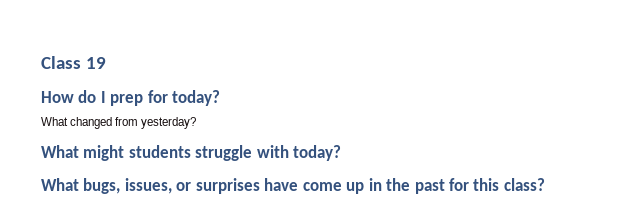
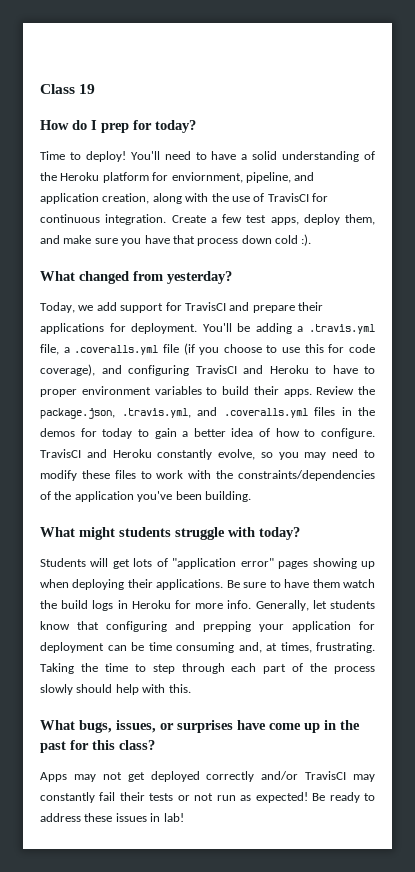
+ Time to deploy! You'll need to have a solid understanding of the Heroku platform for enviornment, pipeline, and application creation, along with the use of TravisCI for continuous integration. Create a few test apps, deploy them, and make sure you have that process down cold :).
  What changed from yesterday?
+ Today, we add support for TravisCI and prepare their applications for deployment. You'll be adding a .travis.yml file, a .coveralls.yml file (if you choose to use this for code coverage), and configuring TravisCI and Heroku to have to proper environment variables to build their apps. Review the package.json, .travis.yml, and .coveralls.yml files in the demos for today to gain a better idea of how to configure. TravisCI and Heroku constantly evolve, so you may need to modify these files to work with the constraints/dependencies of the application you've been building.
+ Students will get lots of "application error" pages showing up when deploying their applications. Be sure to have them watch the build logs in Heroku for more info. Generally, let students know that configuring and prepping your application for deployment can be time consuming and, at times, frustrating. Taking the time to step through each part of the process slowly should help with this.
+ Apps may not get deployed correctly and/or TravisCI may constantly fail their tests or not run as expected! Be ready to address these issues in lab!

